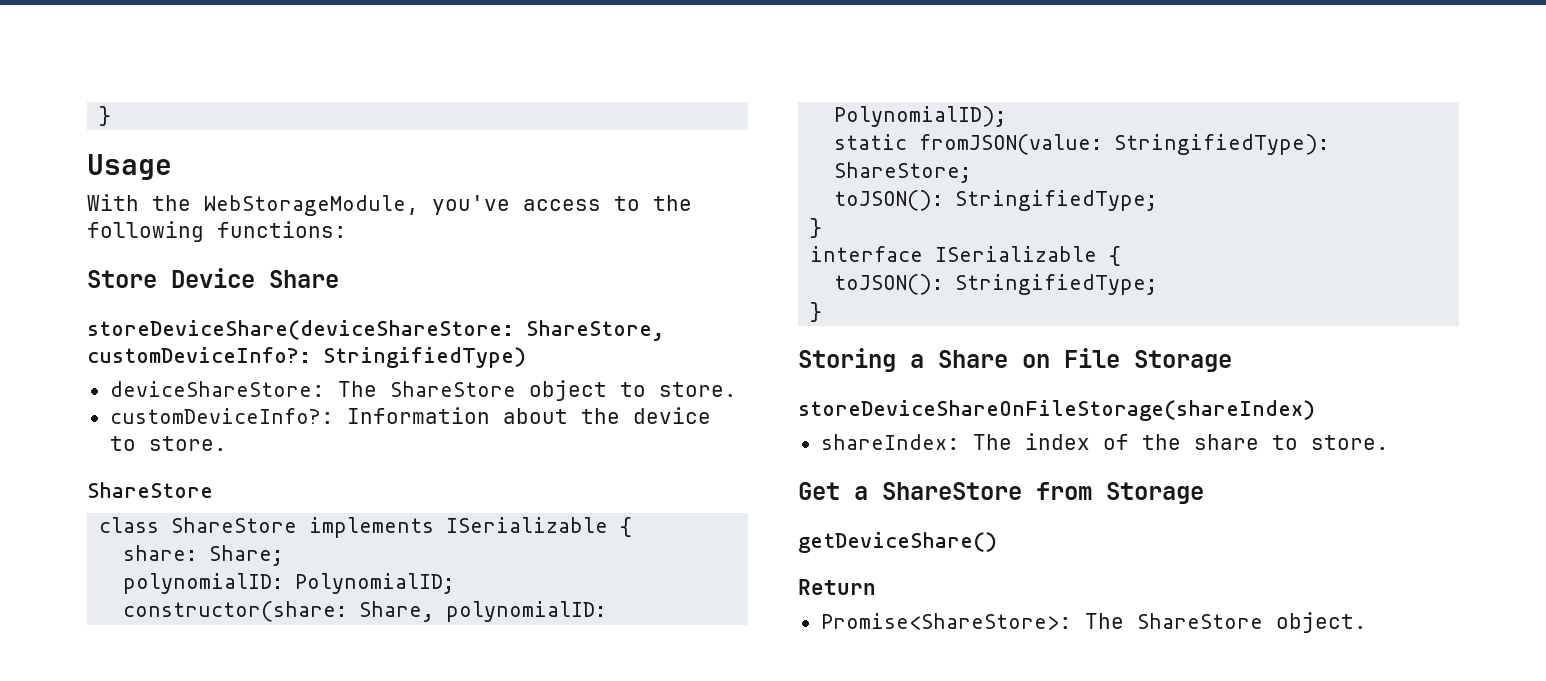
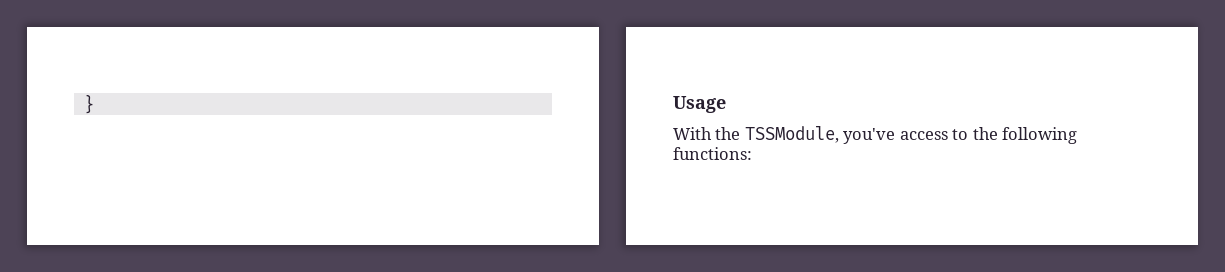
- With the WebStorageModule, you've access to the following functions:
+ With the TSSModule, you've access to the following functions:
- Store Device Share
- storeDeviceShare(deviceShareStore: ShareStore, customDeviceInfo?: StringifiedType)
- deviceShareStore: The ShareStore object to store.
- customDeviceInfo?: Information about the device to store.
- ShareStore
- class ShareStore implements ISerializable {
- share: Share;
- polynomialID: PolynomialID;
- constructor(share: Share, polynomialID: PolynomialID);
- static fromJSON(value: StringifiedType): ShareStore;
- toJSON(): StringifiedType;
- }
- interface ISerializable {
- toJSON(): StringifiedType;
- }
- Storing a Share on File Storage
- storeDeviceShareOnFileStorage(shareIndex)
- shareIndex: The index of the share to store.
- Get a ShareStore from Storage
- getDeviceShare()
- Return
- Promise<ShareStore>: The ShareStore object.

